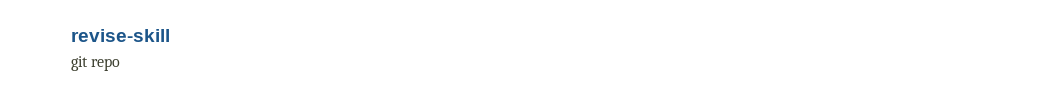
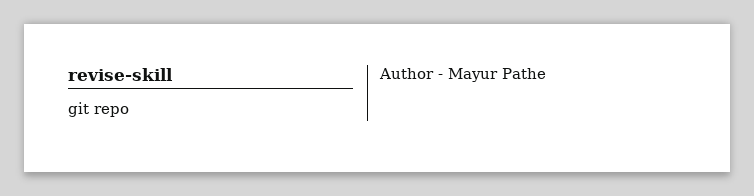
+ Author - Mayur Pathe

